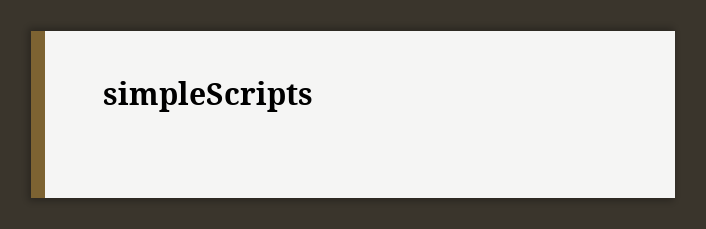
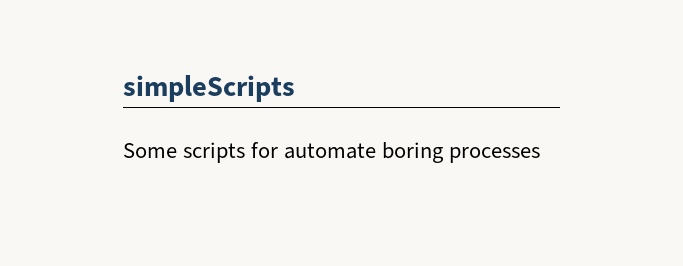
+ Some scripts for automate boring processes

